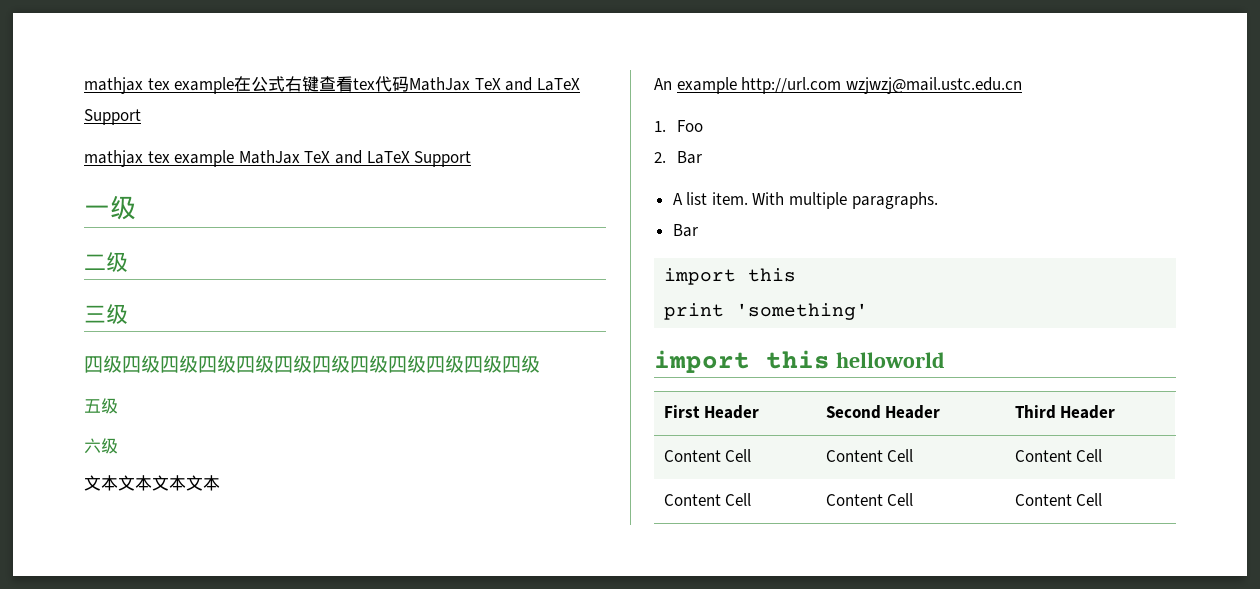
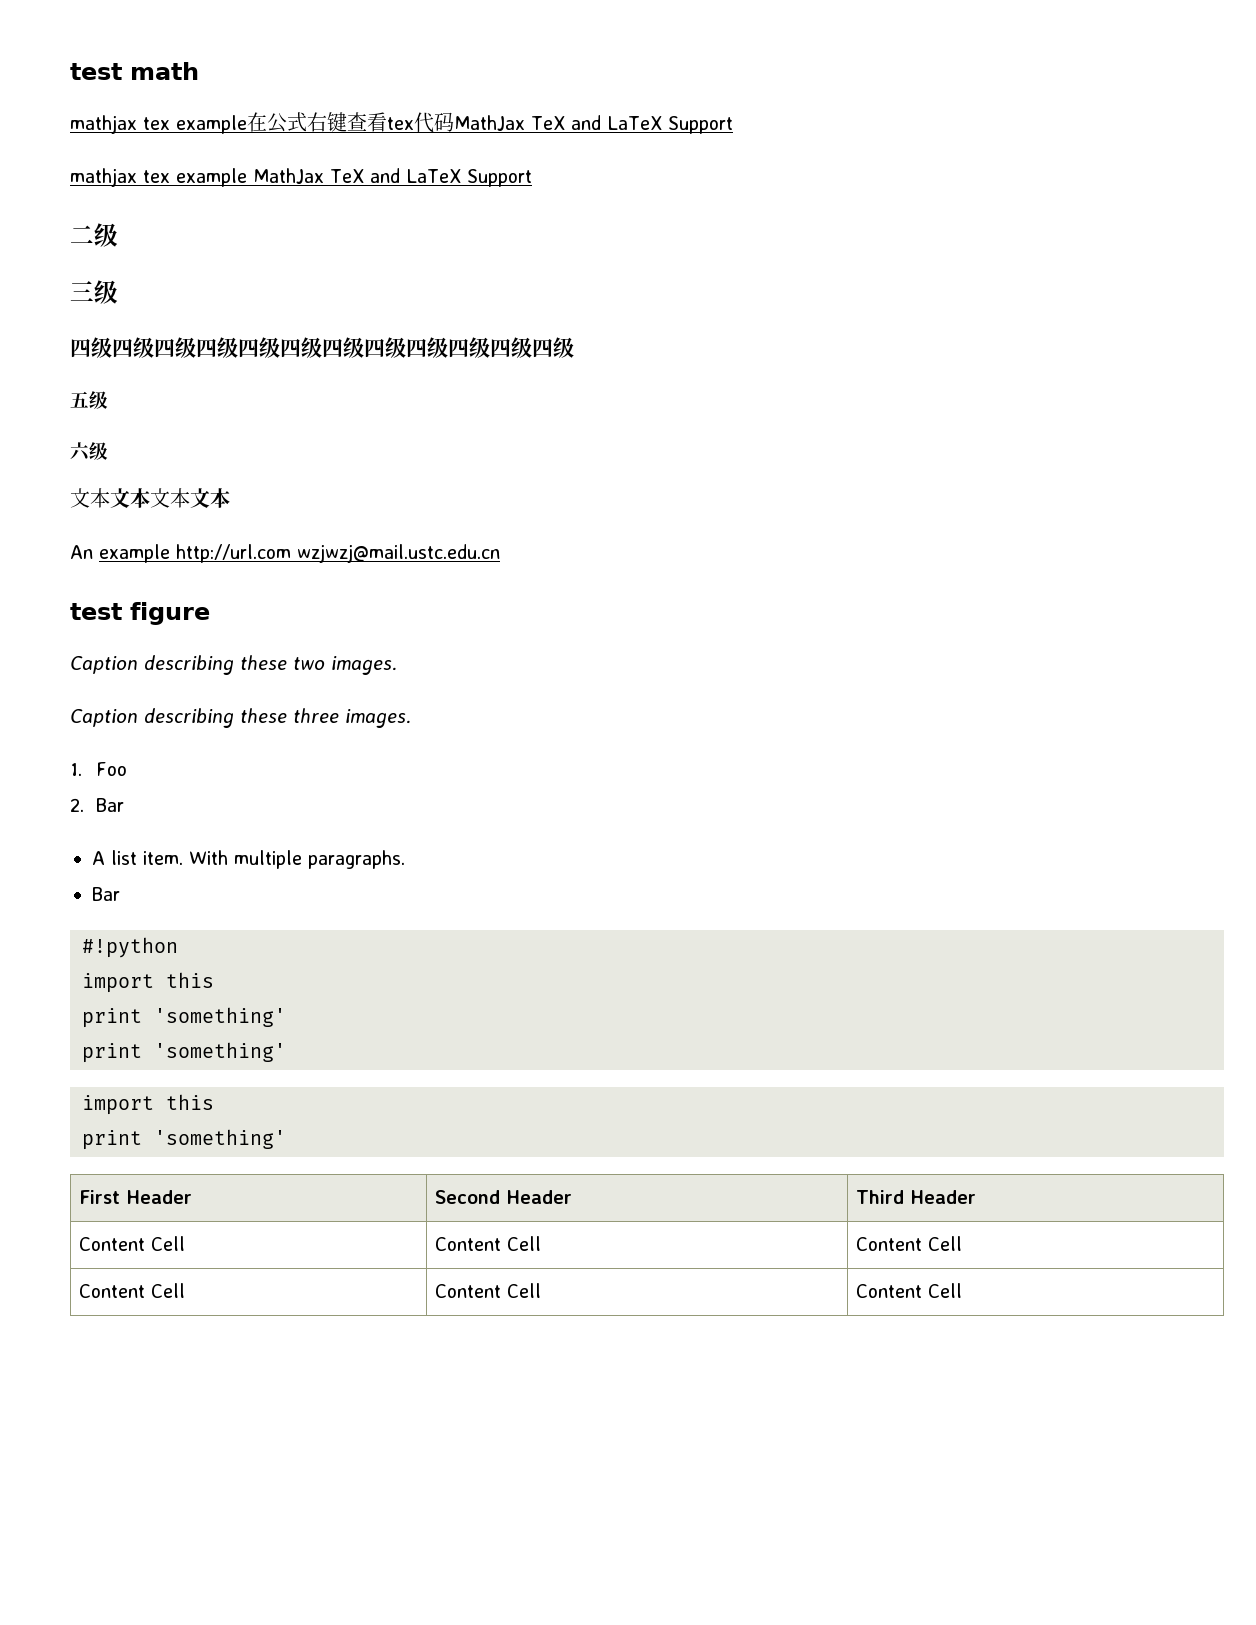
+ test math
- 一级
+ test figure
+ Caption describing these two images.
+ Caption describing these three images.
  With multiple paragraphs.
  Bar
+ #!python
  import this
  print 'something'
- import this helloworld
+ print 'something'
+ import this
+ print 'something'

